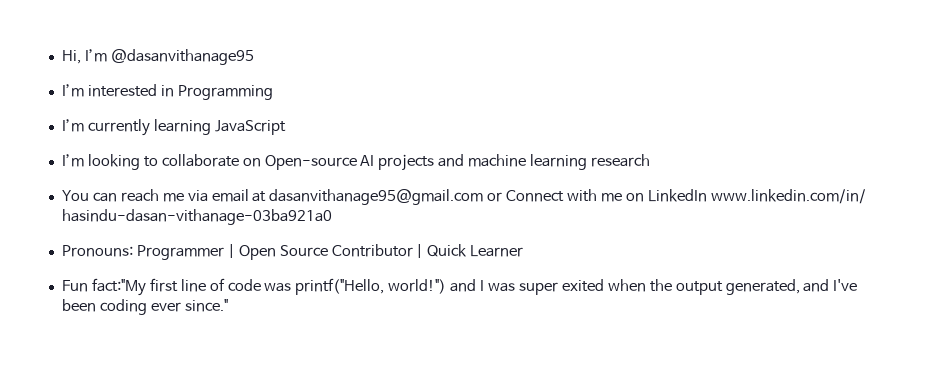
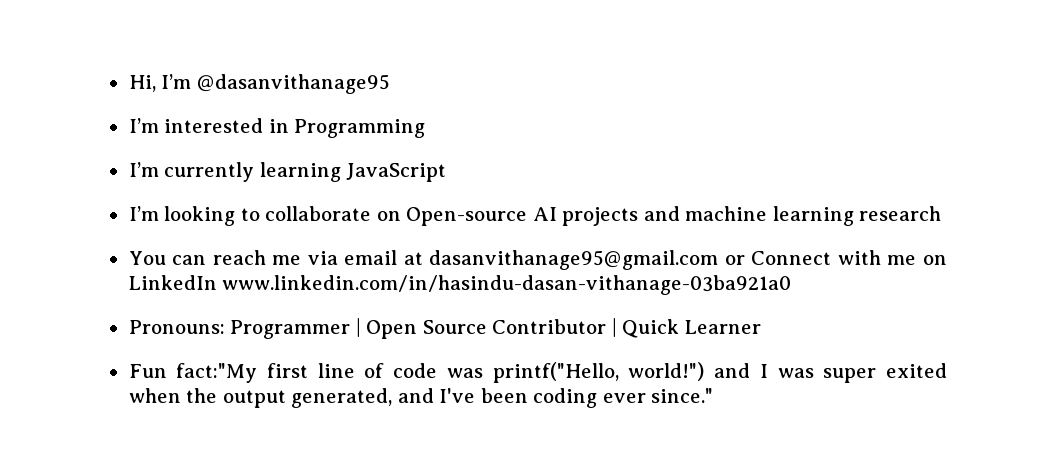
- You can reach me via email at dasanvithanage95@gmail.com or Connect with me on LinkedIn www.linkedin.com/in/ hasindu-dasan-vithanage-03ba921a0
+ You can reach me via email at dasanvithanage95@gmail.com or Connect with me on LinkedIn www.linkedin.com/in/hasindu-dasan-vithanage-03ba921a0

